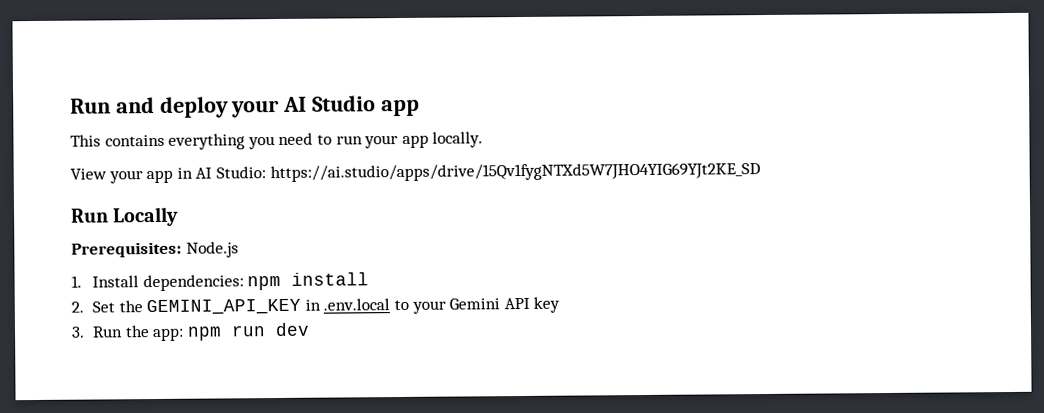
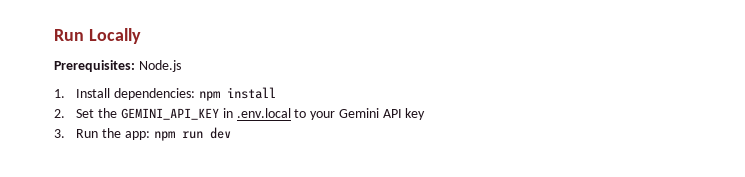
- Run and deploy your AI Studio app
- This contains everything you need to run your app locally.
- View your app in AI Studio: https://ai.studio/apps/drive/15Qv1fygNTXd5W7JHO4YIG69YJt2KE_SD

